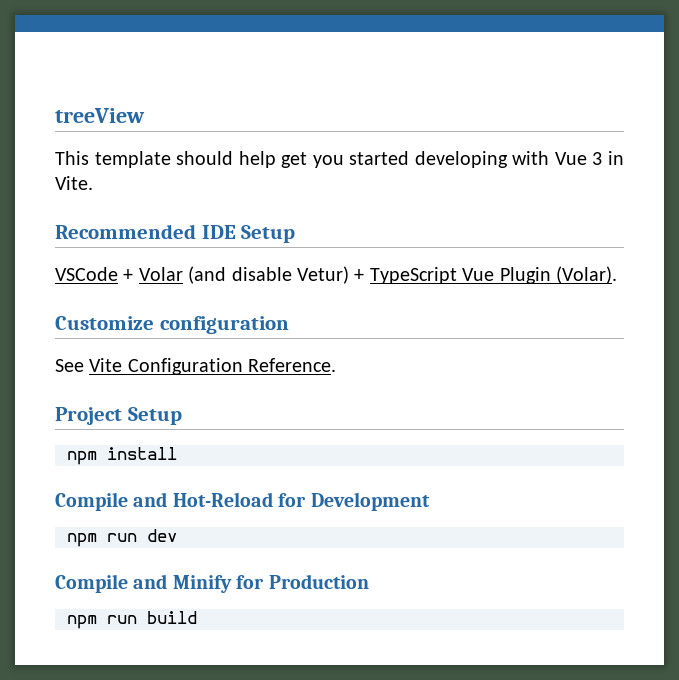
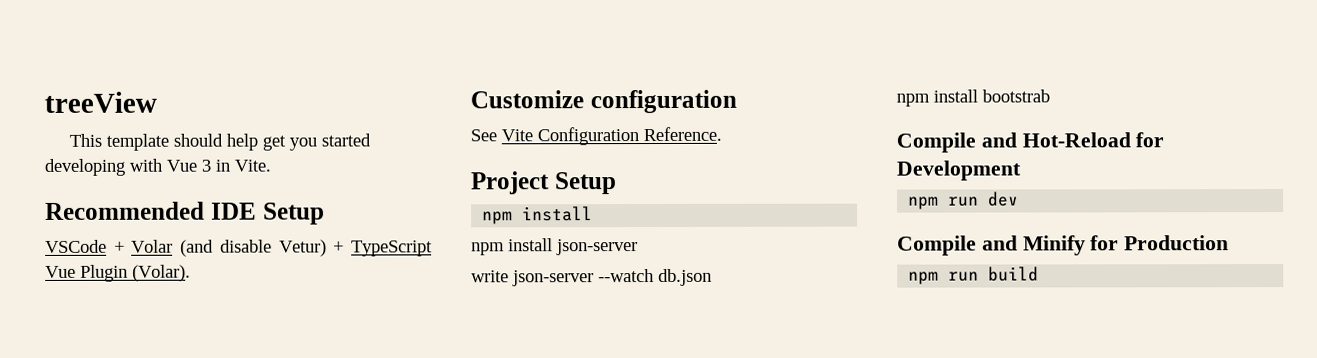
+ npm install json-server
+ write json-server --watch db.json
+ npm install bootstrab

